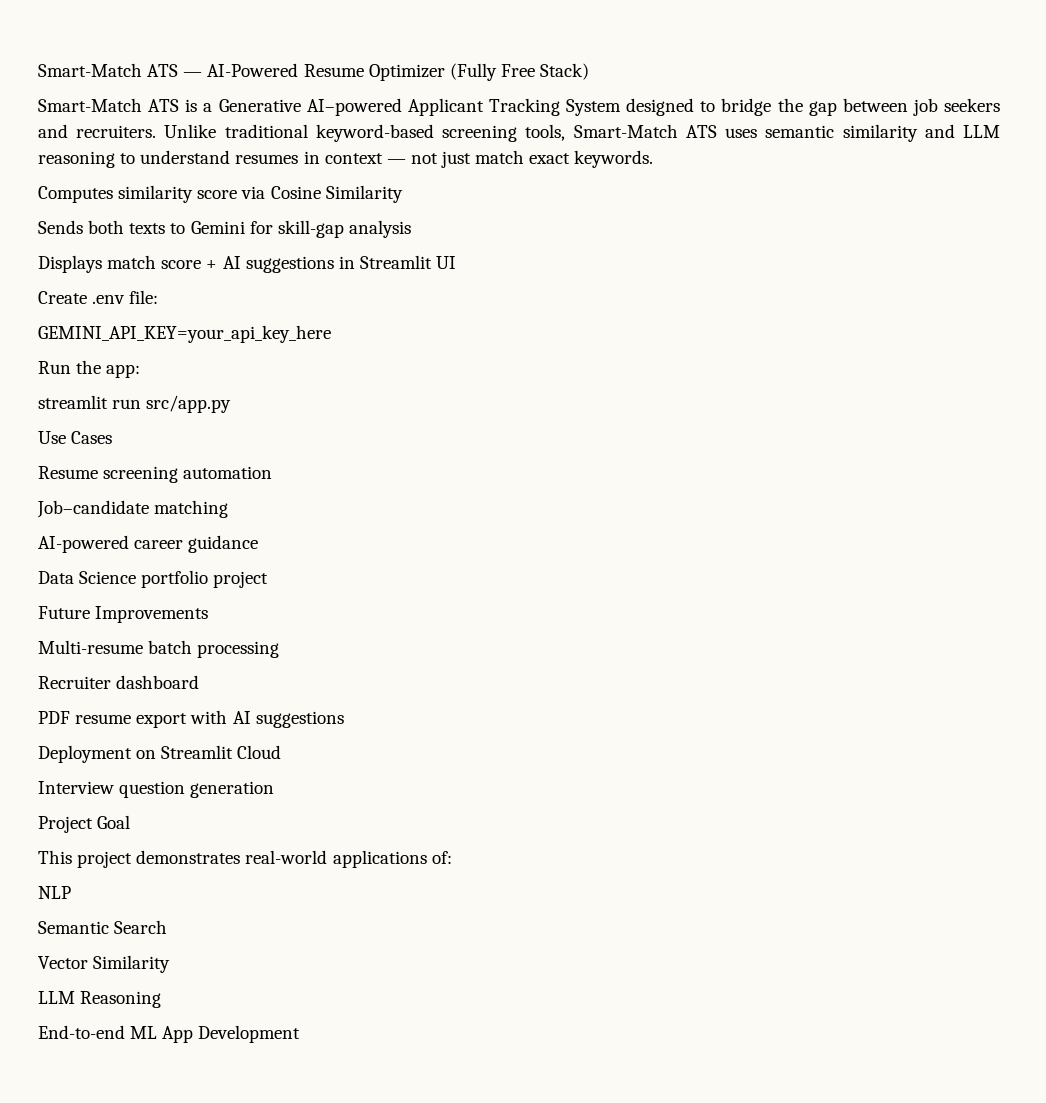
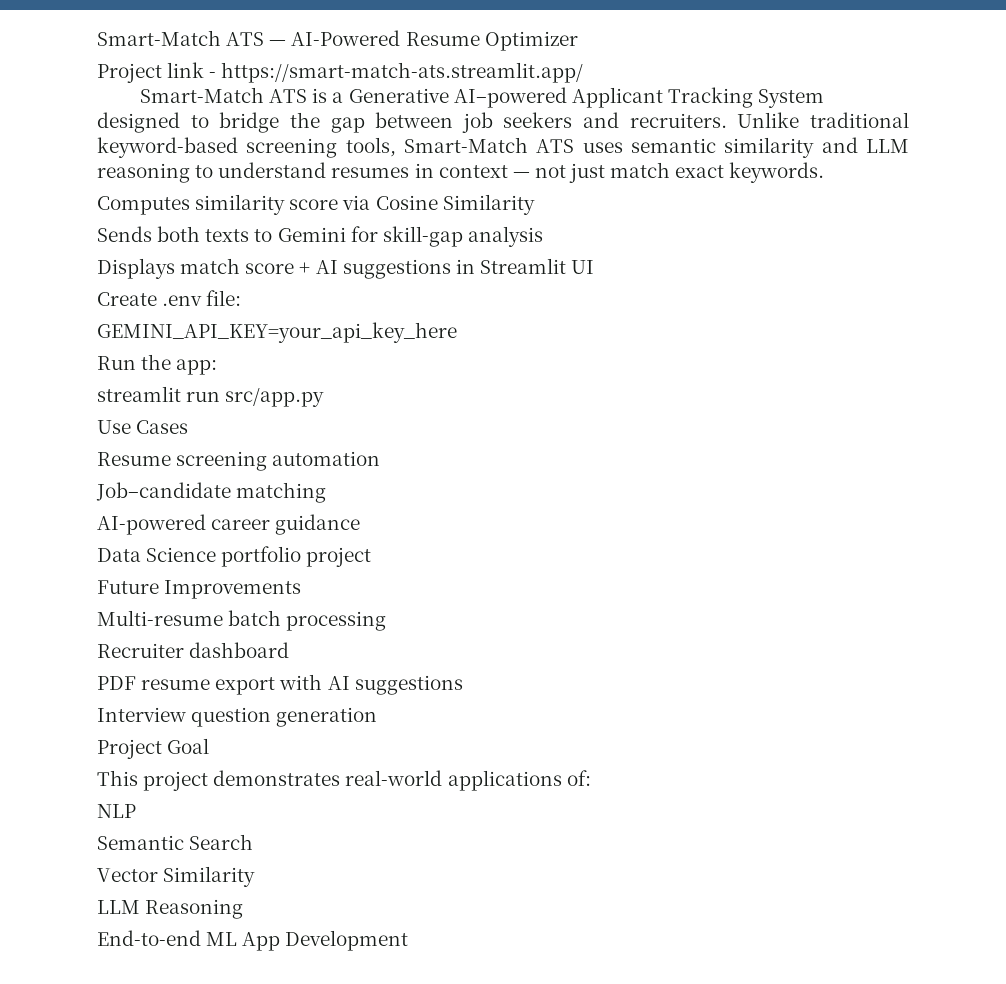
- Smart-Match ATS — AI-Powered Resume Optimizer (Fully Free Stack)
+ Smart-Match ATS — AI-Powered Resume Optimizer
+ Project link - https://smart-match-ats.streamlit.app/
- Deployment on Streamlit Cloud

